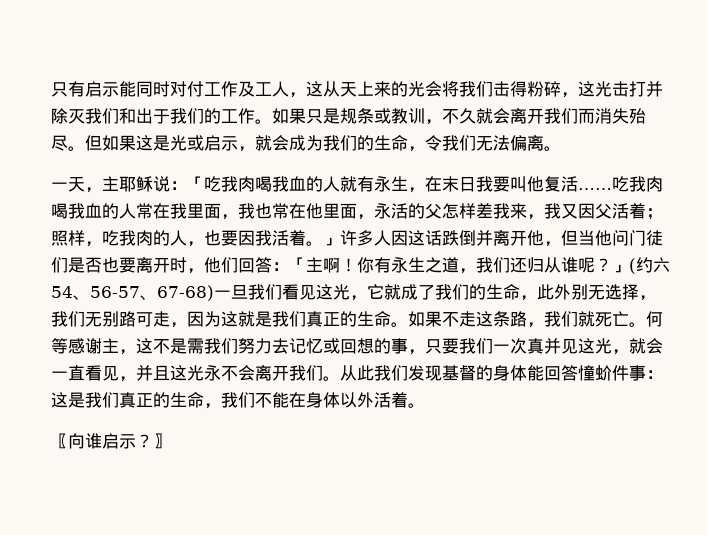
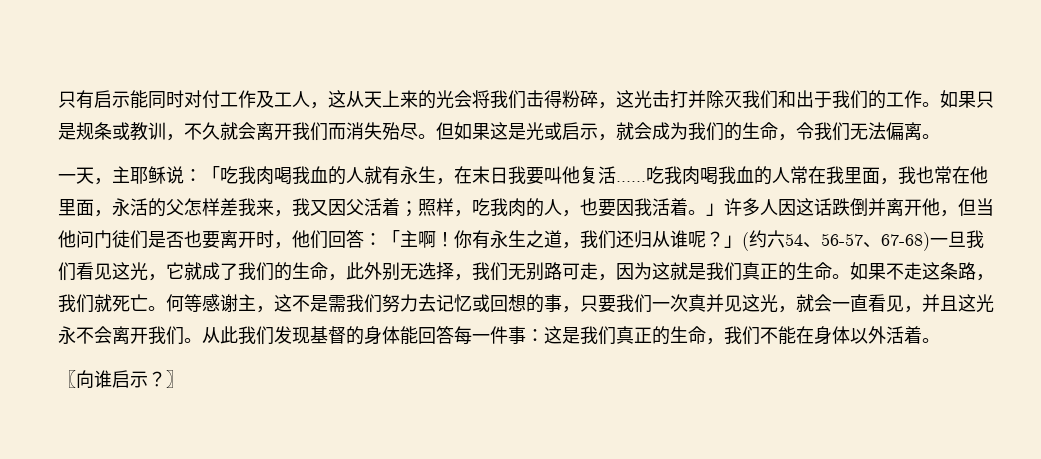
- 从此我们发现基督的身体能回答憧蚧件事：这是我们真正的生命，我们不能在身体以外活着。
+ 从此我们发现基督的身体能回答每一件事：这是我们真正的生命，我们不能在身体以外活着。

